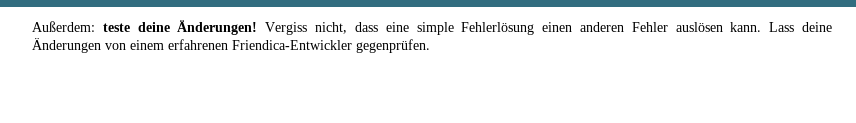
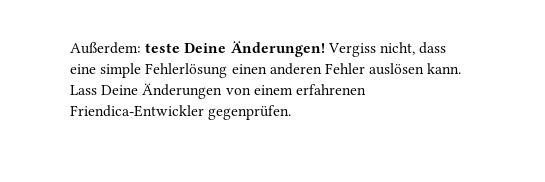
- Außerdem: teste deine Änderungen!
+ Außerdem: teste Deine Änderungen!
- Lass deine Änderungen von einem erfahrenen Friendica-Entwickler gegenprüfen.
+ Lass Deine Änderungen von einem erfahrenen Friendica-Entwickler gegenprüfen.

